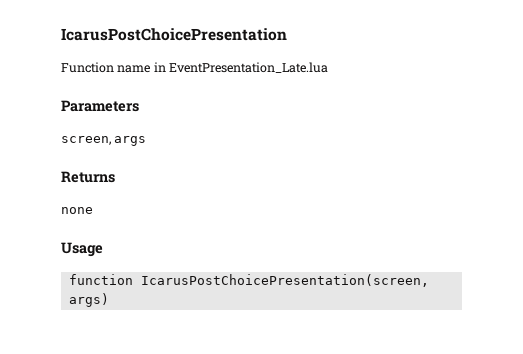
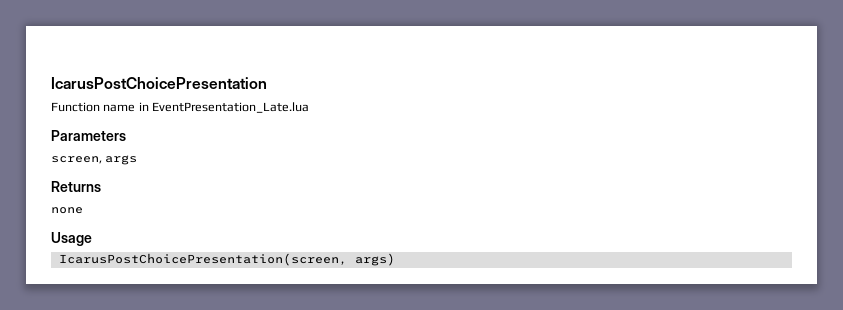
- function IcarusPostChoicePresentation(screen, args)
+ IcarusPostChoicePresentation(screen, args)

